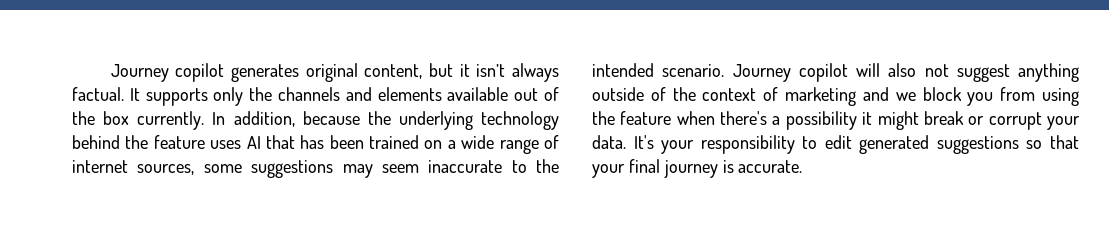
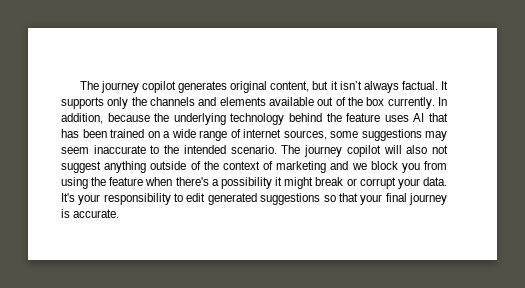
- Journey copilot generates original content, but it isn’t always factual.
+ The journey copilot generates original content, but it isn’t always factual.
- Journey copilot will also not suggest anything outside of the context of marketing and we block you from using the feature when there's a possibility it might break or corrupt your data.
+ The journey copilot will also not suggest anything outside of the context of marketing and we block you from using the feature when there's a possibility it might break or corrupt your data.

